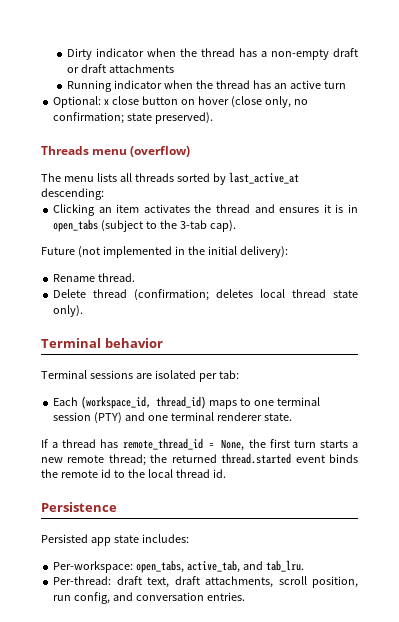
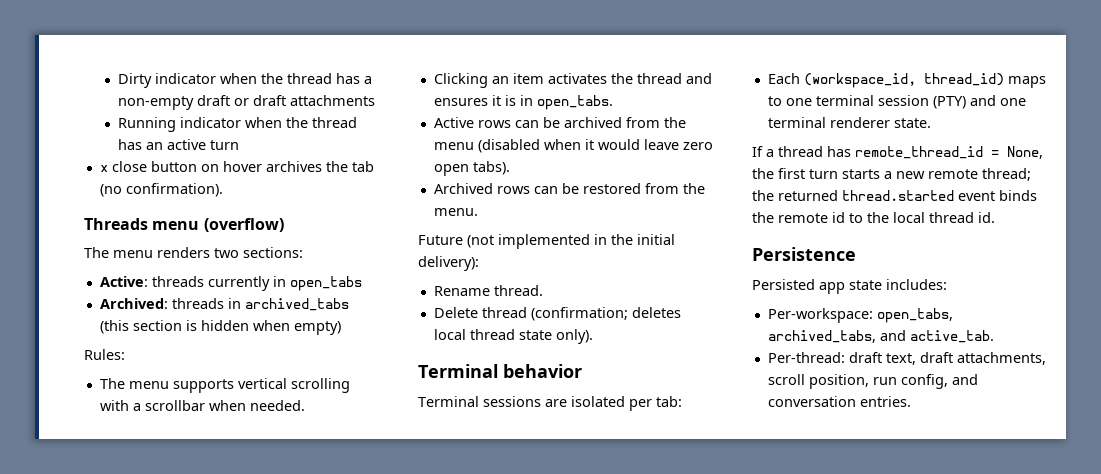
- Optional: x close button on hover (close only, no confirmation; state preserved).
+ x close button on hover archives the tab (no confirmation).
- The menu lists all threads sorted by last_active_at descending:
+ The menu renders two sections:
+ Active: threads currently in open_tabs
+ Archived: threads in archived_tabs (this section is hidden when empty)
+ Rules:
+ The menu supports vertical scrolling with a scrollbar when needed.
- Clicking an item activates the thread and ensures it is in open_tabs (subject to the 3-tab cap).
+ Clicking an item activates the thread and ensures it is in open_tabs.
+ Active rows can be archived from the menu (disabled when it would leave zero open tabs).
+ Archived rows can be restored from the menu.
- Per-workspace: open_tabs, active_tab, and tab_lru.
+ Per-workspace: open_tabs, archived_tabs, and active_tab.

